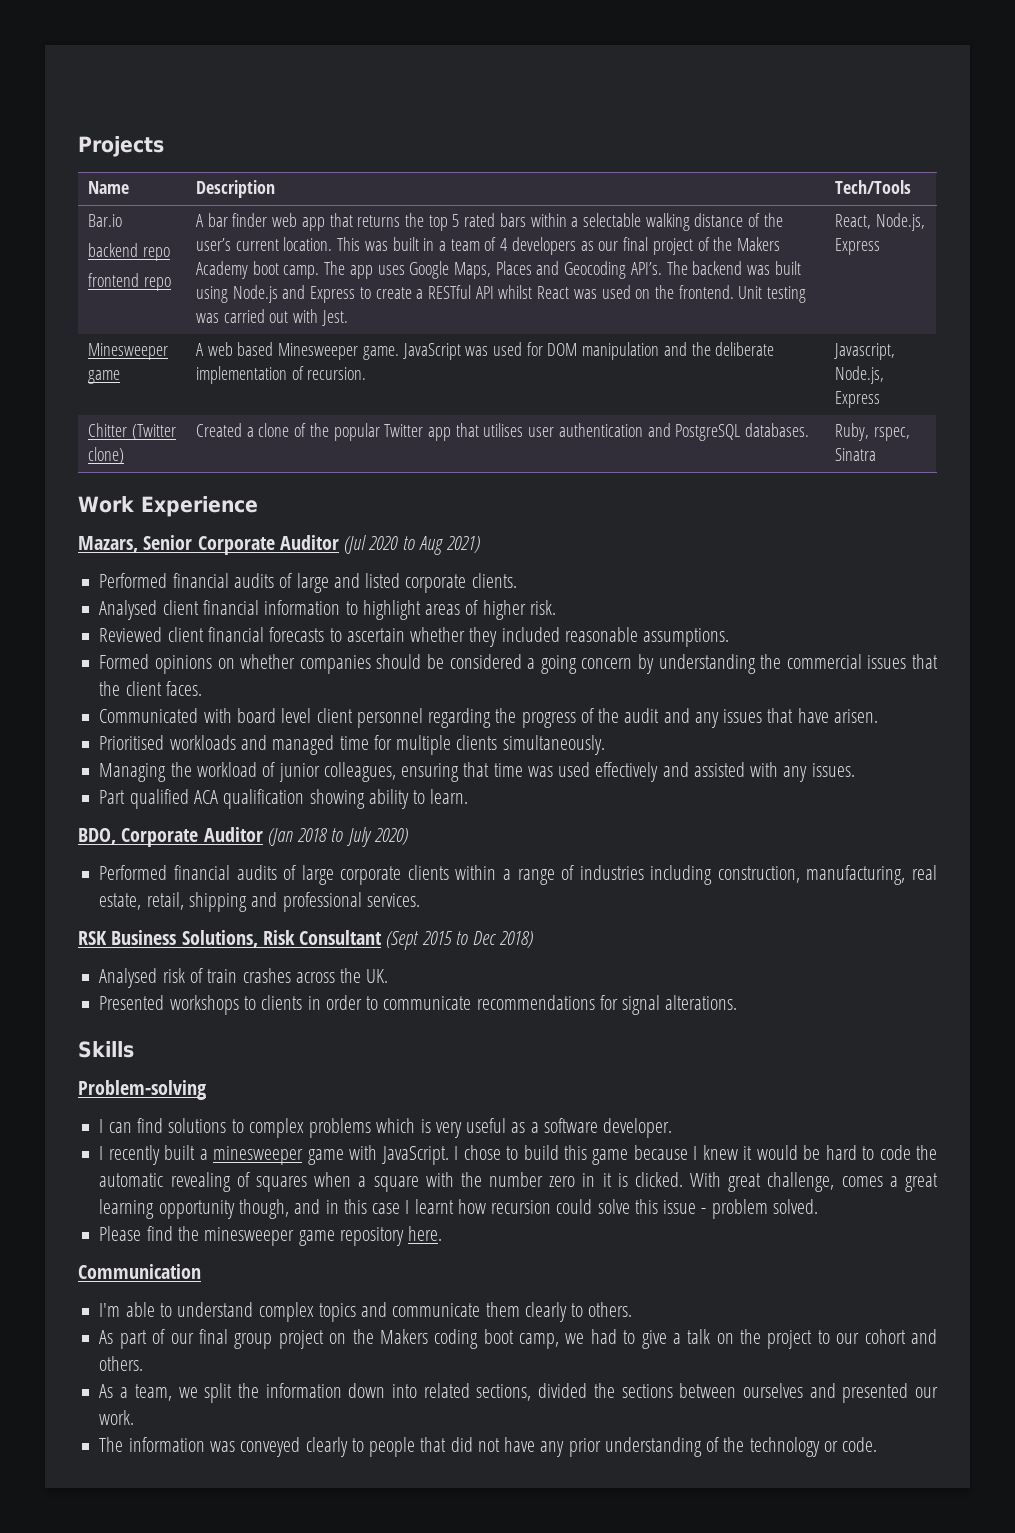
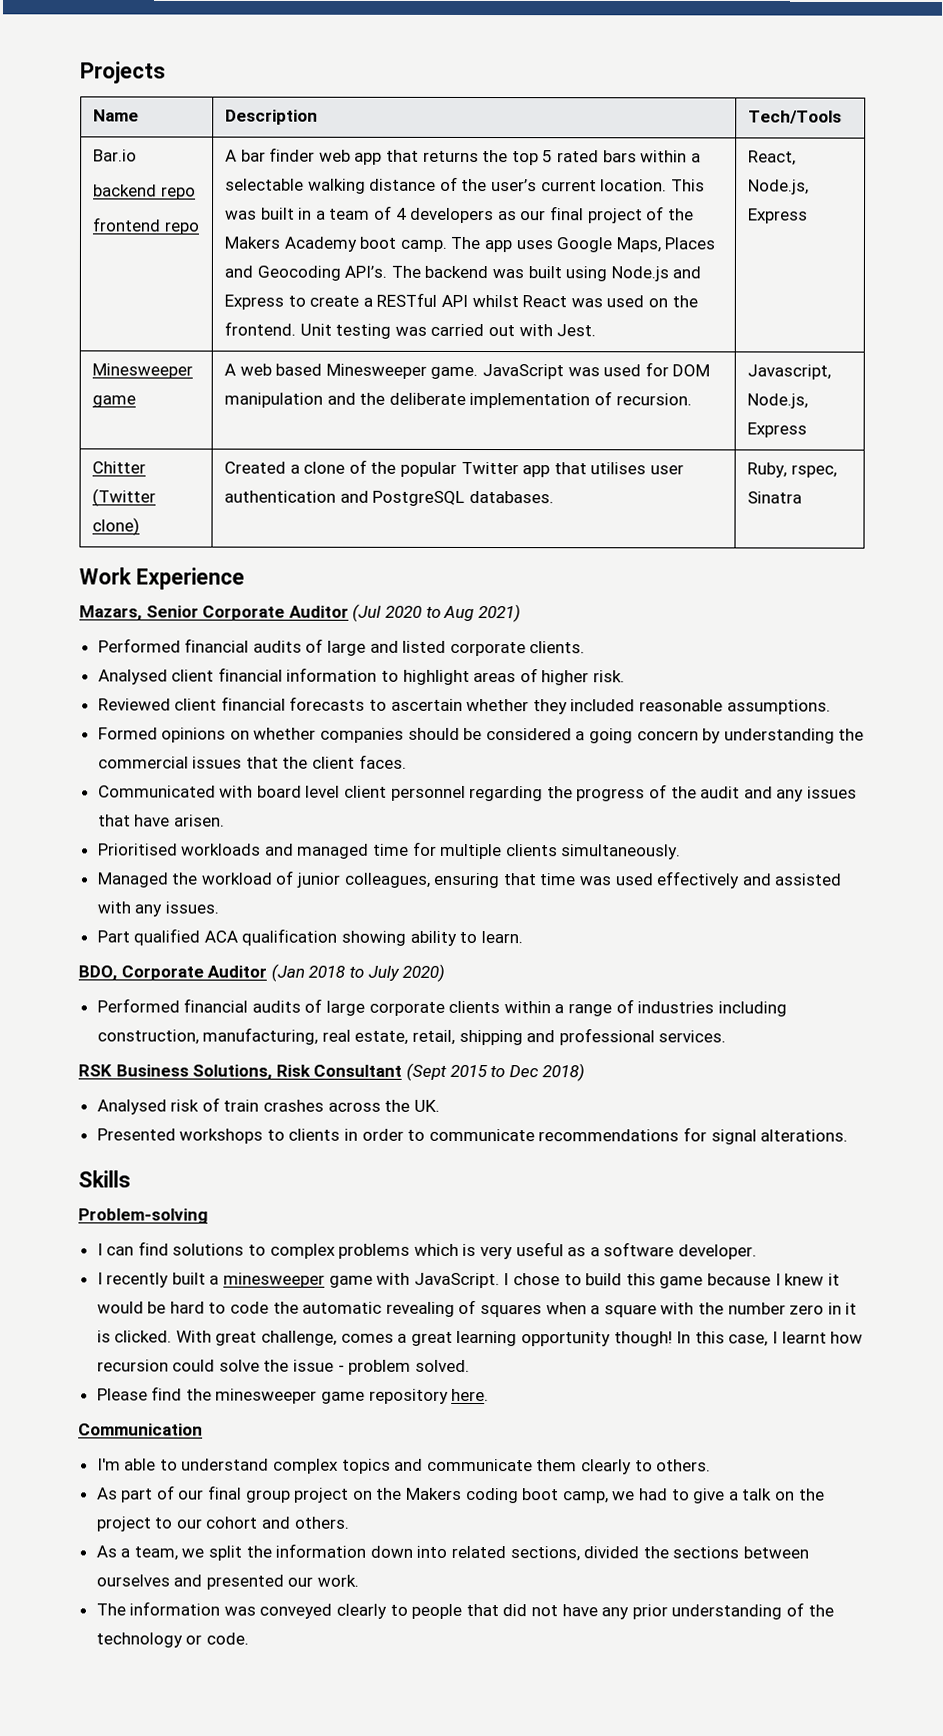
- Managing the workload of junior colleagues, ensuring that time was used effectively and assisted with any issues.
+ Managed the workload of junior colleagues, ensuring that time was used effectively and assisted with any issues.
- With great challenge, comes a great learning opportunity though, and in this case I learnt how recursion could solve this issue - problem solved.
+ With great challenge, comes a great learning opportunity though! In this case, I learnt how recursion could solve the issue - problem solved.

